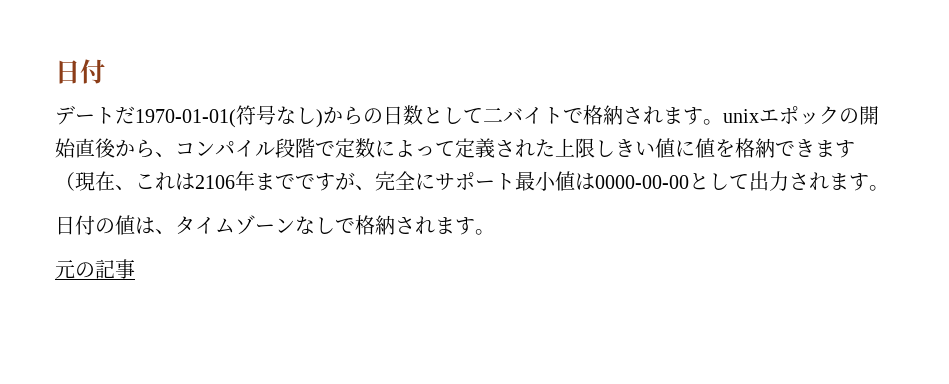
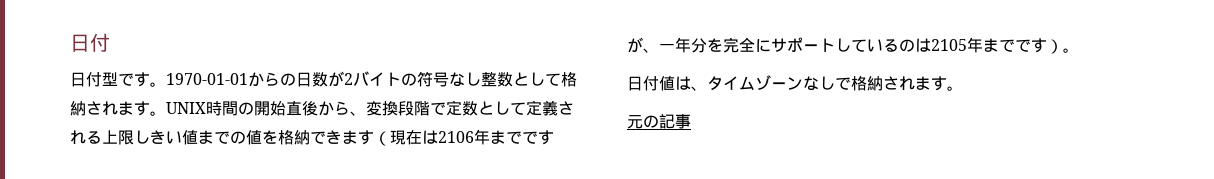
- デートだ1970-01-01(符号なし)からの日数として二バイトで格納されます。unixエポックの開始直後から、コンパイル段階で定数によって定義された上限しきい値に値を格納できます（現在、これは2106年までですが、完全にサポート最小値は0000-00-00として出力されます。
+ 日付型です。1970-01-01からの日数が2バイトの符号なし整数として格納されます。UNIX時間の開始直後から、変換段階で定数として定義される上限しきい値までの値を格納できます（現在は2106年までですが、一年分を完全にサポートしているのは2105年までです）。
- 日付の値は、タイムゾーンなしで格納されます。
+ 日付値は、タイムゾーンなしで格納されます。

